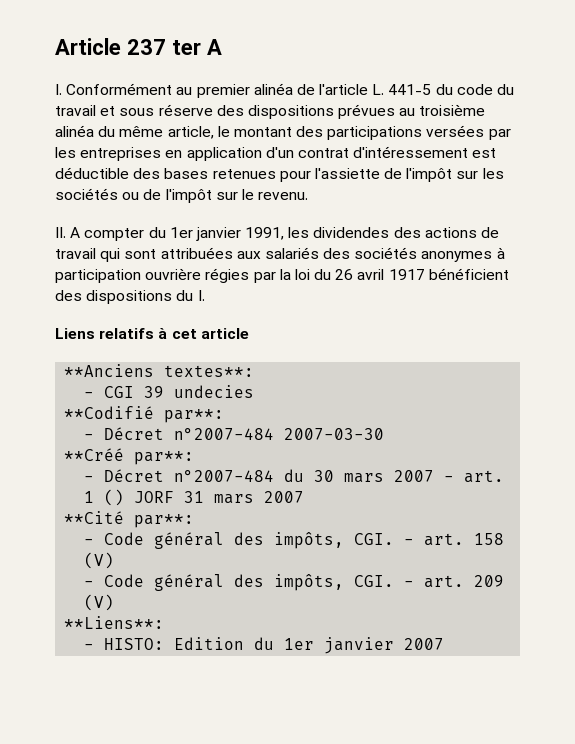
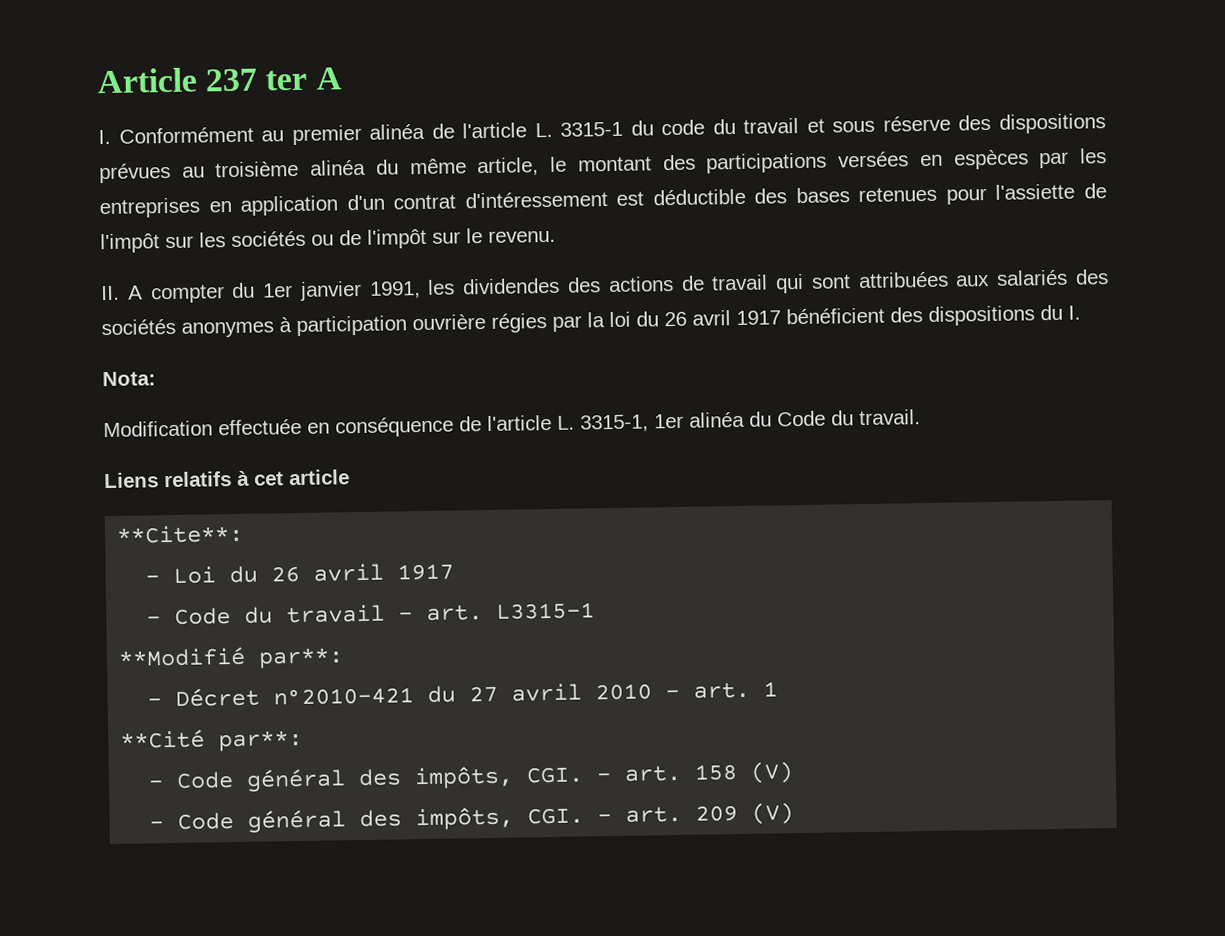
- I. Conformément au premier alinéa de l'article L. 441-5 du code du travail et sous réserve des dispositions prévues au troisième alinéa du même article, le montant des participations versées par les entreprises en application d'un contrat d'intéressement est déductible des bases retenues pour l'assiette de l'impôt sur les sociétés ou de l'impôt sur le revenu.
+ I. Conformément au premier alinéa de l'article L. 3315-1 du code du travail et sous réserve des dispositions prévues au troisième alinéa du même article, le montant des participations versées en espèces par les entreprises en application d'un contrat d'intéressement est déductible des bases retenues pour l'assiette de l'impôt sur les sociétés ou de l'impôt sur le revenu.
+ Nota:
+ Modification effectuée en conséquence de l'article L. 3315-1, 1er alinéa du Code du travail.
- **Anciens textes**:
- - CGI 39 undecies
- **Codifié par**:
- - Décret n°2007-484 2007-03-30
- **Créé par**:
- - Décret n°2007-484 du 30 mars 2007 - art. 1 () JORF 31 mars 2007
+ **Cite**:
+ - Loi du 26 avril 1917
+ - Code du travail - art. L3315-1
+ **Modifié par**:
+ - Décret n°2010-421 du 27 avril 2010 - art. 1
- **Liens**:
- - HISTO: Edition du 1er janvier 2007

